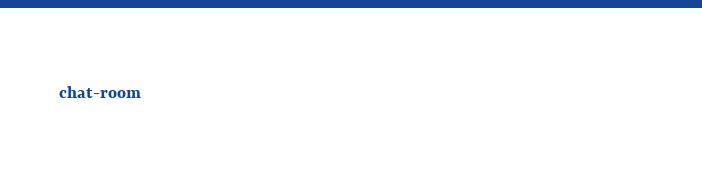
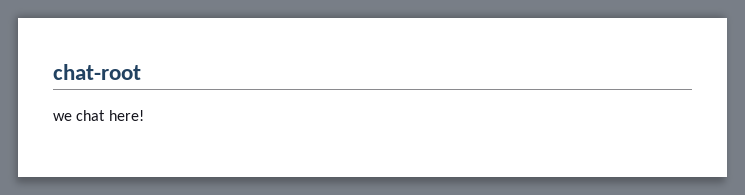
- chat-room
+ chat-root
+ we chat here!

